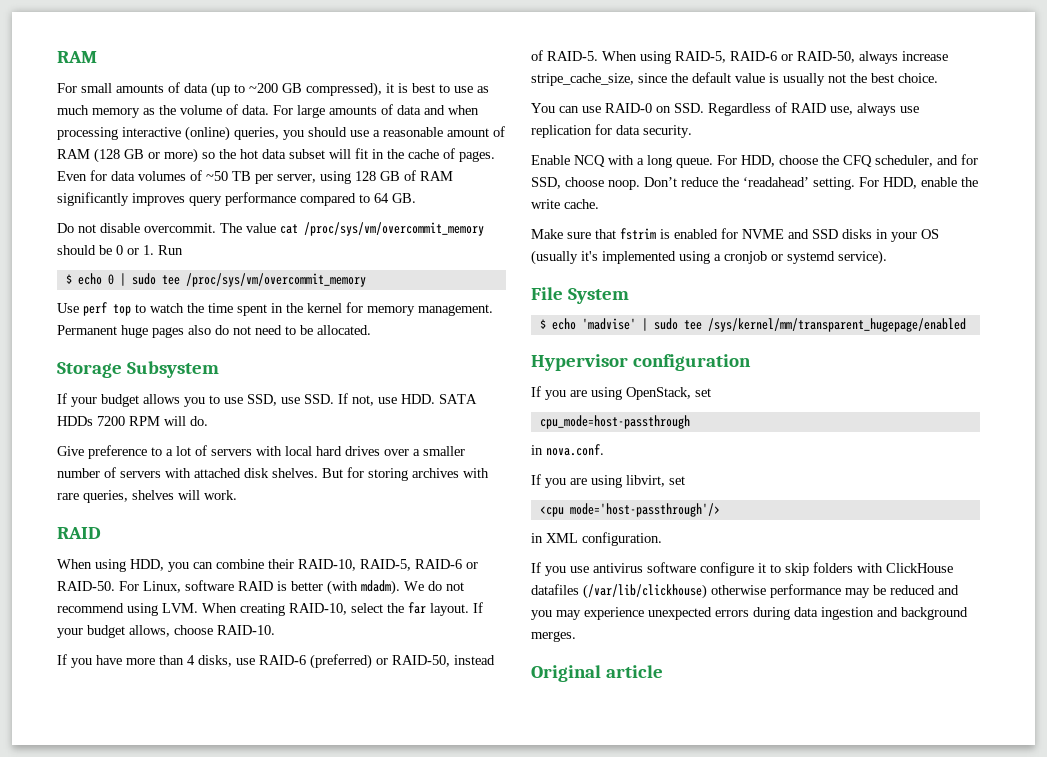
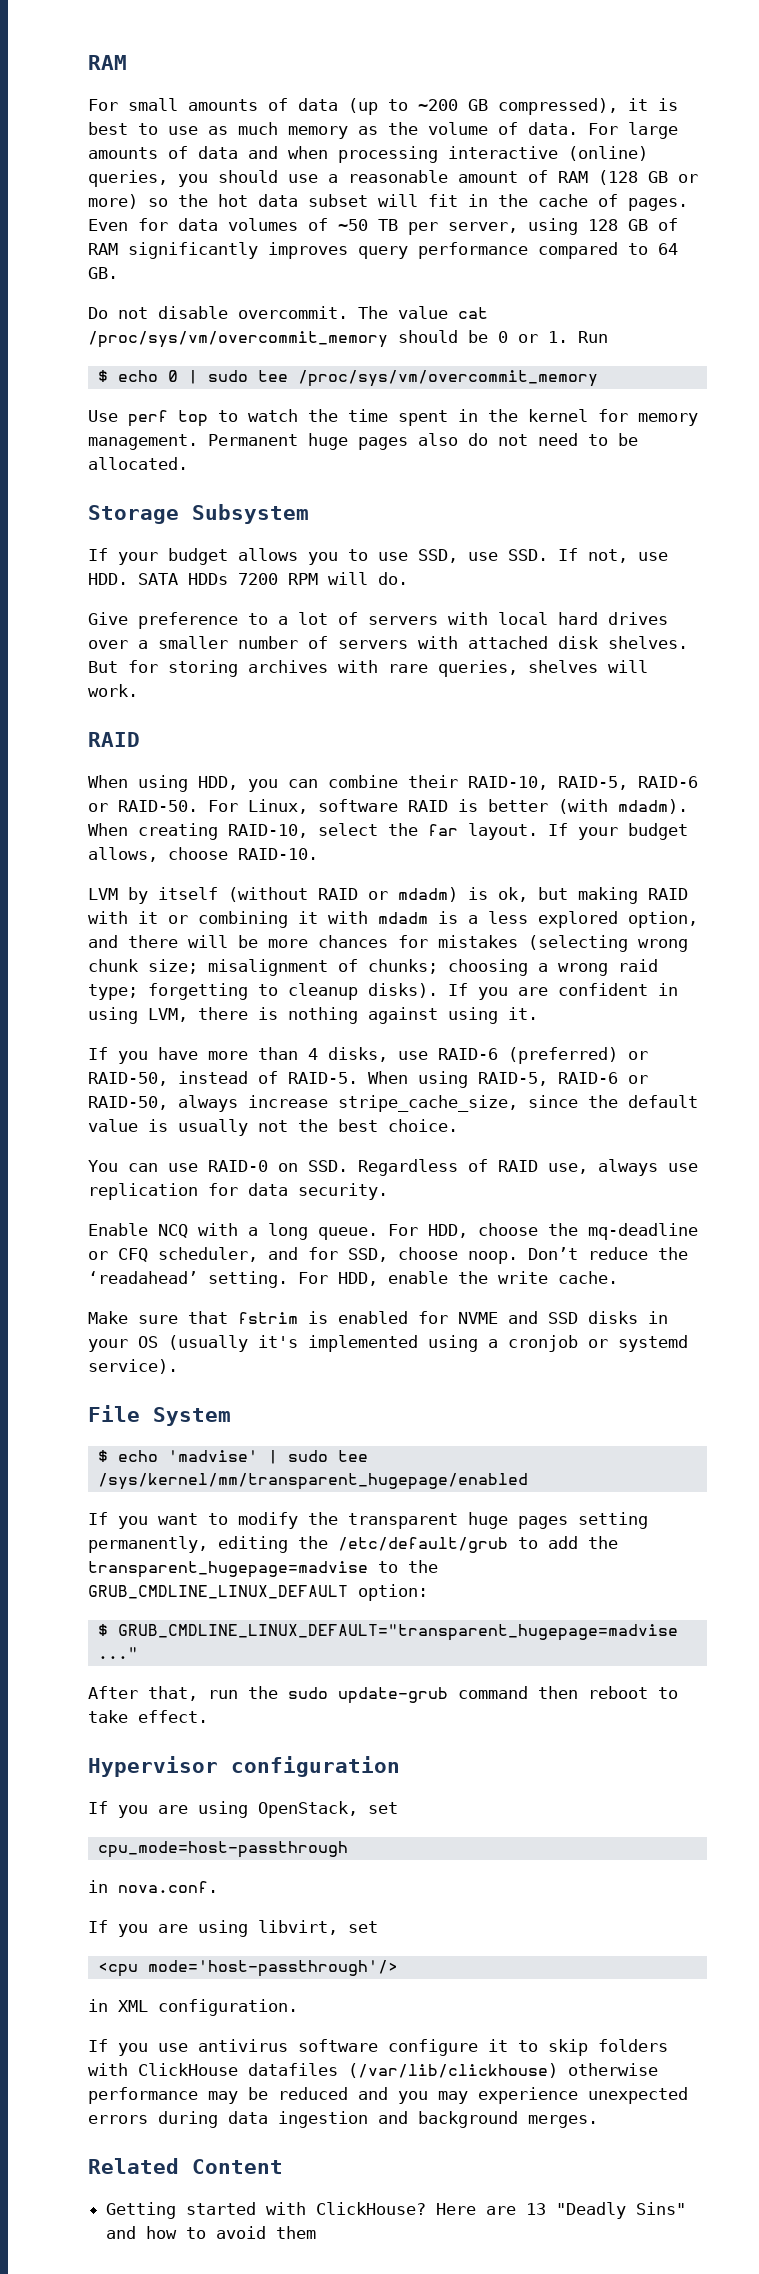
- We do not recommend using LVM. When creating RAID-10, select the far layout.
+ When creating RAID-10, select the far layout.
+ LVM by itself (without RAID or mdadm) is ok, but making RAID with it or combining it with mdadm is a less explored option, and there will be more chances for mistakes (selecting wrong chunk size; misalignment of chunks; choosing a wrong raid type; forgetting to cleanup disks). If you are confident in using LVM, there is nothing against using it.
- For HDD, choose the CFQ scheduler, and for SSD, choose noop.
+ For HDD, choose the mq-deadline or CFQ scheduler, and for SSD, choose noop.
+ If you want to modify the transparent huge pages setting permanently, editing the /etc/default/grub to add the transparent_hugepage=madvise to the GRUB_CMDLINE_LINUX_DEFAULT option:
+ $ GRUB_CMDLINE_LINUX_DEFAULT="transparent_hugepage=madvise ..."
+ After that, run the sudo update-grub command then reboot to take effect.
- Original article
+ Related Content
+ Getting started with ClickHouse? Here are 13 "Deadly Sins" and how to avoid them

